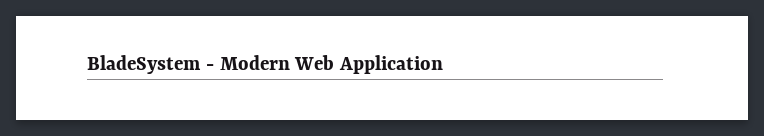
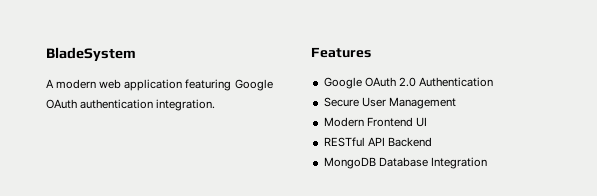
- BladeSystem - Modern Web Application
+ BladeSystem
+ A modern web application featuring Google OAuth authentication integration.
+ Features
+ Google OAuth 2.0 Authentication
+ Secure User Management
+ Modern Frontend UI
+ RESTful API Backend
+ MongoDB Database Integration

